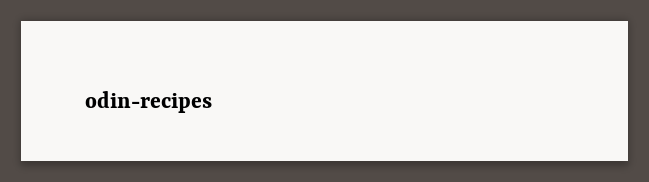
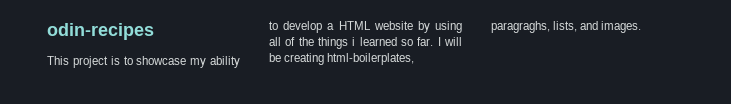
+ This project is to showcase my ability to develop a HTML website by using all of the things i learned so far. I will be creating html-boilerplates, paragraghs, lists, and images.

